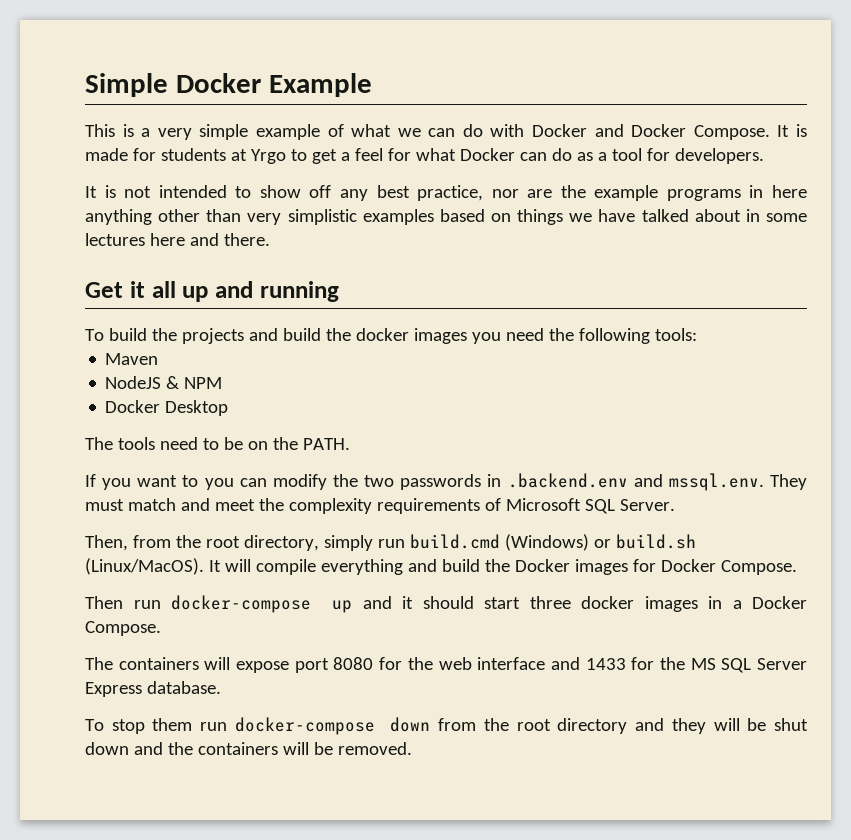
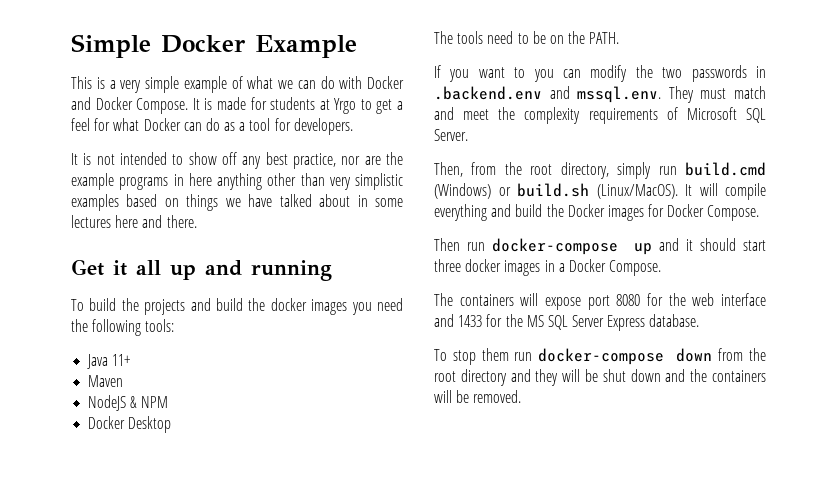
+ Java 11+

